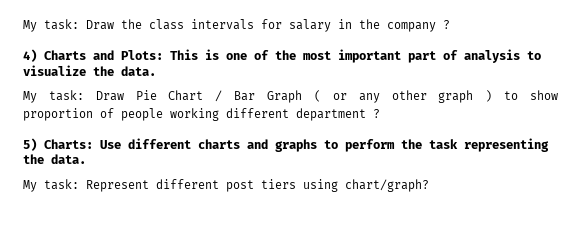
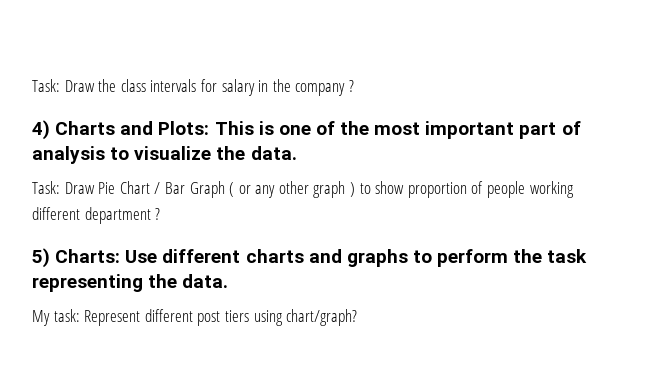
- My task: Draw the class intervals for salary in the company ?
+ Task: Draw the class intervals for salary in the company ?
- My task: Draw Pie Chart / Bar Graph ( or any other graph ) to show proportion of people working different department ?
+ Task: Draw Pie Chart / Bar Graph ( or any other graph ) to show proportion of people working different department ?

